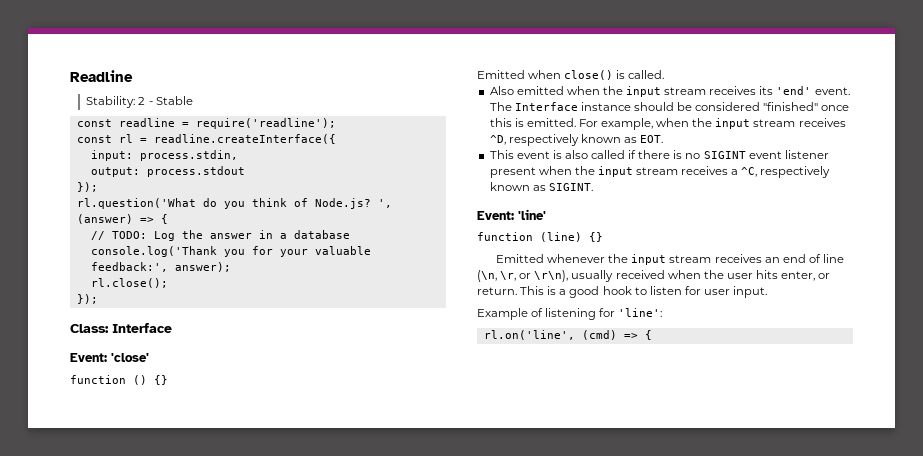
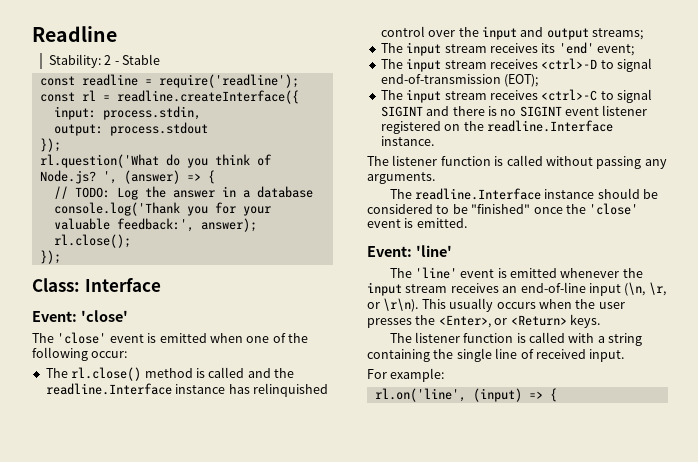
- function () {}
- Emitted when close() is called.
- Also emitted when the input stream receives its 'end' event. The Interface instance should be considered "finished" once this is emitted. For example, when the input stream receives ^D, respectively known as EOT.
- This event is also called if there is no SIGINT event listener present when the input stream receives a ^C, respectively known as SIGINT.
+ The 'close' event is emitted when one of the following occur:
+ The rl.close() method is called and the readline.Interface instance has relinquished control over the input and output streams;
+ The input stream receives its 'end' event;
+ The input stream receives <ctrl>-D to signal end-of-transmission (EOT);
+ The input stream receives <ctrl>-C to signal SIGINT and there is no SIGINT event listener registered on the readline.Interface instance.
+ The listener function is called without passing any arguments.
+ The readline.Interface instance should be considered to be "finished" once the 'close' event is emitted.
  Event: 'line'
- function (line) {}
- Emitted whenever the input stream receives an end of line (\n, \r, or \r\n), usually received when the user hits enter, or return. This is a good hook to listen for user input.
- Example of listening for 'line':
+ The 'line' event is emitted whenever the input stream receives an end-of-line input (\n, \r, or \r\n). This usually occurs when the user presses the <Enter>, or <Return> keys.
+ The listener function is called with a string containing the single line of received input.
+ For example:
- rl.on('line', (cmd) => {
+ rl.on('line', (input) => {

